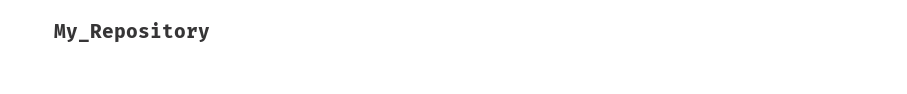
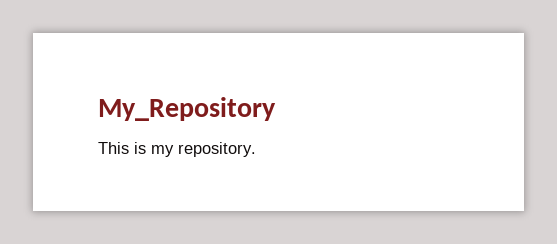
+ This is my repository.

